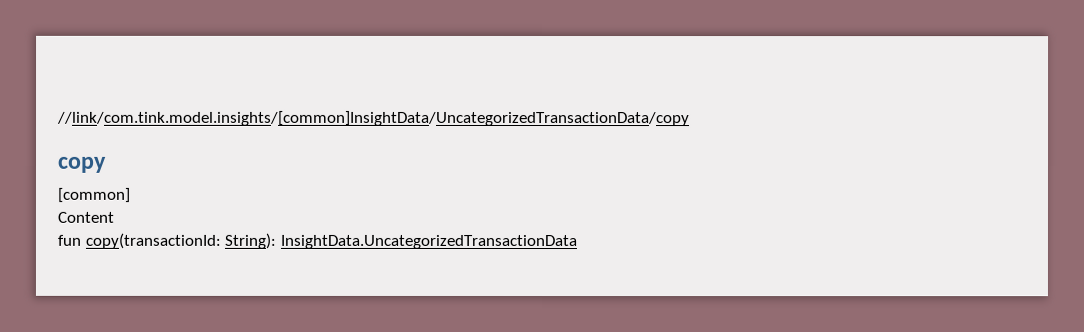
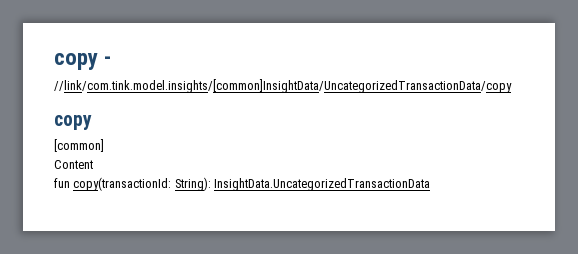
+ copy -

